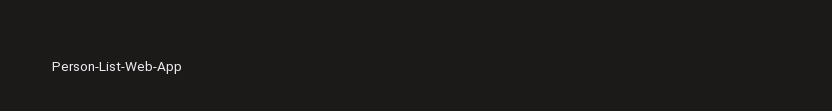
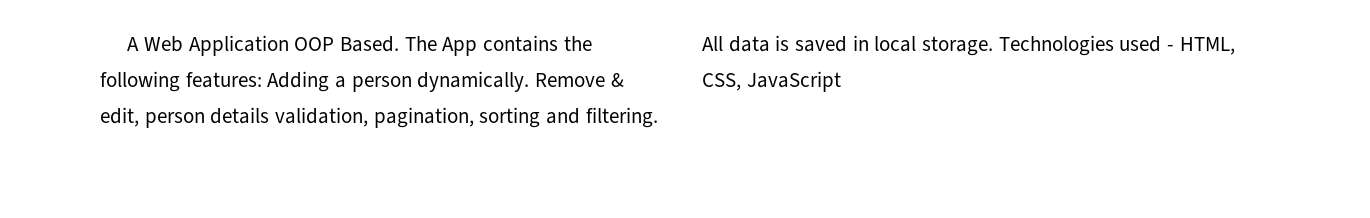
- Person-List-Web-App
+ A Web Application OOP Based. The App contains the following features: Adding a person dynamically. Remove & edit, person details validation, pagination, sorting and filtering. All data is saved in local storage. Technologies used - HTML, CSS, JavaScript

